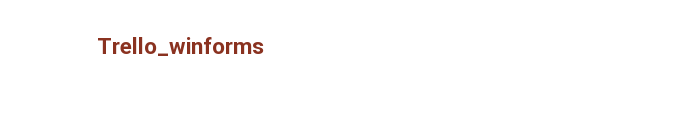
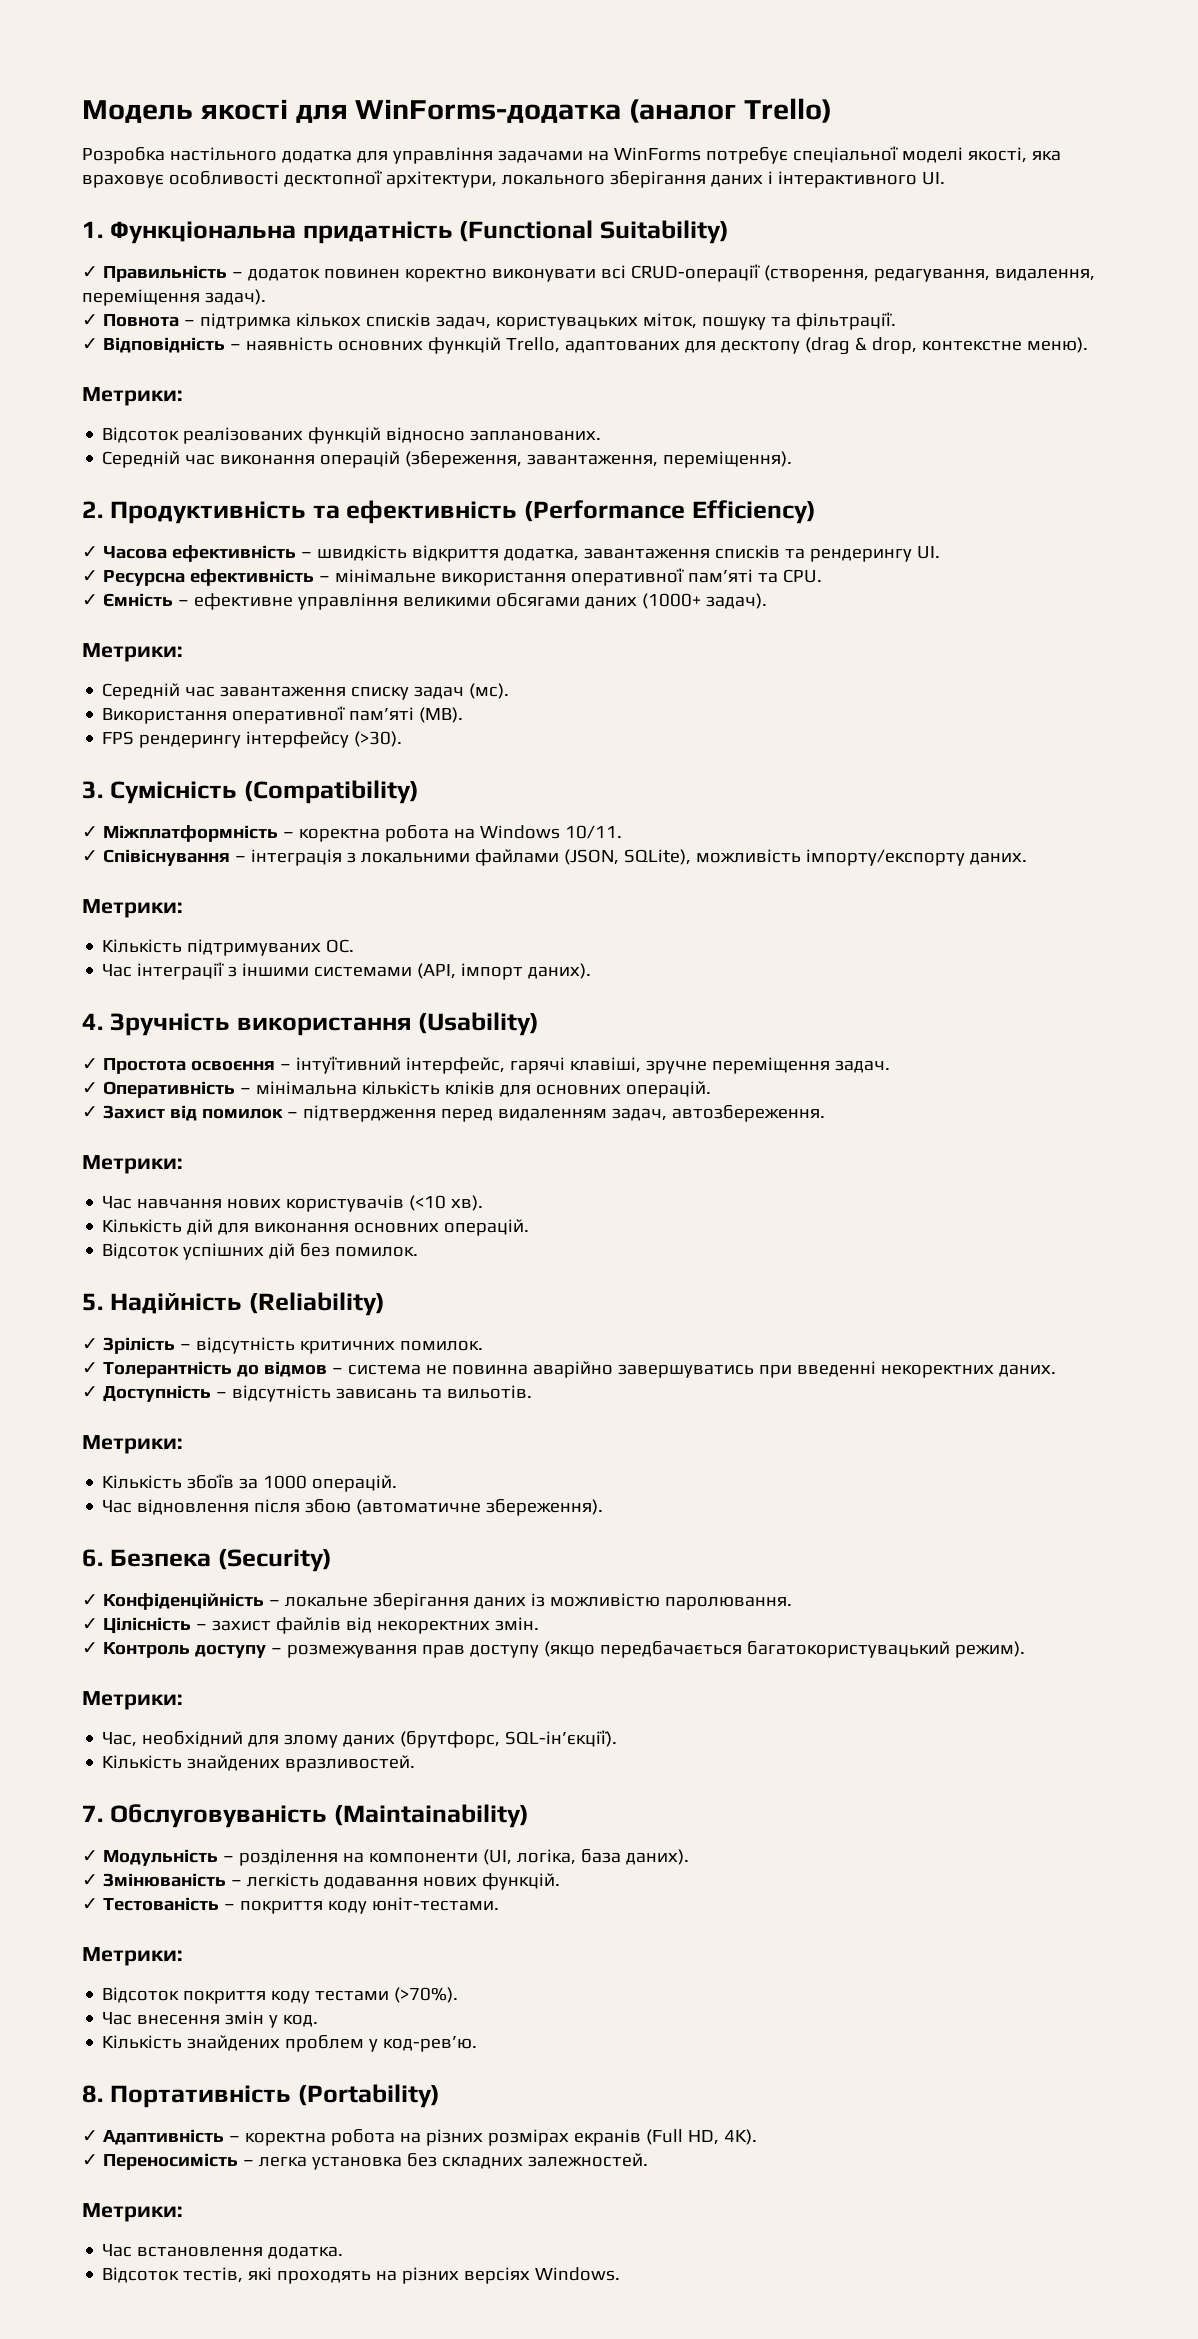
- Trello_winforms
+ Модель якості для WinForms-додатка (аналог Trello)
+ Розробка настільного додатка для управління задачами на WinForms потребує спеціальної моделі якості, яка враховує особливості десктопної архітектури, локального зберігання даних і інтерактивного UI.
+ 1. Функціональна придатність (Functional Suitability)
+ ✓ Правильність – додаток повинен коректно виконувати всі CRUD-операції (створення, редагування, видалення, переміщення задач).
+ ✓ Повнота – підтримка кількох списків задач, користувацьких міток, пошуку та фільтрації.
+ ✓ Відповідність – наявність основних функцій Trello, адаптованих для десктопу (drag & drop, контекстне меню).
+ Метрики:
+ Відсоток реалізованих функцій відносно запланованих.
+ Середній час виконання операцій (збереження, завантаження, переміщення).
+ 2. Продуктивність та ефективність (Performance Efficiency)
+ ✓ Часова ефективність – швидкість відкриття додатка, завантаження списків та рендерингу UI.
+ ✓ Ресурсна ефективність – мінімальне використання оперативної пам’яті та CPU.
+ ✓ Ємність – ефективне управління великими обсягами даних (1000+ задач).
+ Метрики:
+ Середній час завантаження списку задач (мс).
+ Використання оперативної пам’яті (MB).
+ FPS рендерингу інтерфейсу (>30).
+ 3. Сумісність (Compatibility)
+ ✓ Міжплатформність – коректна робота на Windows 10/11.
+ ✓ Співіснування – інтеграція з локальними файлами (JSON, SQLite), можливість імпорту/експорту даних.
+ Метрики:
+ Кількість підтримуваних ОС.
+ Час інтеграції з іншими системами (API, імпорт даних).
+ 4. Зручність використання (Usability)
+ ✓ Простота освоєння – інтуїтивний інтерфейс, гарячі клавіші, зручне переміщення задач.
+ ✓ Оперативність – мінімальна кількість кліків для основних операцій.
+ ✓ Захист від помилок – підтвердження перед видаленням задач, автозбереження.
+ Метрики:
+ Час навчання нових користувачів (<10 хв).
+ Кількість дій для виконання основних операцій.
+ Відсоток успішних дій без помилок.
+ 5. Надійність (Reliability)
+ ✓ Зрілість – відсутність критичних помилок.
+ ✓ Толерантність до відмов – система не повинна аварійно завершуватись при введенні некоректних даних.
+ ✓ Доступність – відсутність зависань та вильотів.
+ Метрики:
+ Кількість збоїв за 1000 операцій.
+ Час відновлення після збою (автоматичне збереження).
+ 6. Безпека (Security)
+ ✓ Конфіденційність – локальне зберігання даних із можливістю паролювання.
+ ✓ Цілісність – захист файлів від некоректних змін.
+ ✓ Контроль доступу – розмежування прав доступу (якщо передбачається багатокористувацький режим).
+ Метрики:
+ Час, необхідний для злому даних (брутфорс, SQL-ін’єкції).
+ Кількість знайдених вразливостей.
+ 7. Обслуговуваність (Maintainability)
+ ✓ Модульність – розділення на компоненти (UI, логіка, база даних).
+ ✓ Змінюваність – легкість додавання нових функцій.
+ ✓ Тестованість – покриття коду юніт-тестами.
+ Метрики:
+ Відсоток покриття коду тестами (>70%).
+ Час внесення змін у код.
+ Кількість знайдених проблем у код-рев’ю.
+ 8. Портативність (Portability)
+ ✓ Адаптивність – коректна робота на різних розмірах екранів (Full HD, 4K).
+ ✓ Переносимість – легка установка без складних залежностей.
+ Метрики:
+ Час встановлення додатка.
+ Відсоток тестів, які проходять на різних версіях Windows.

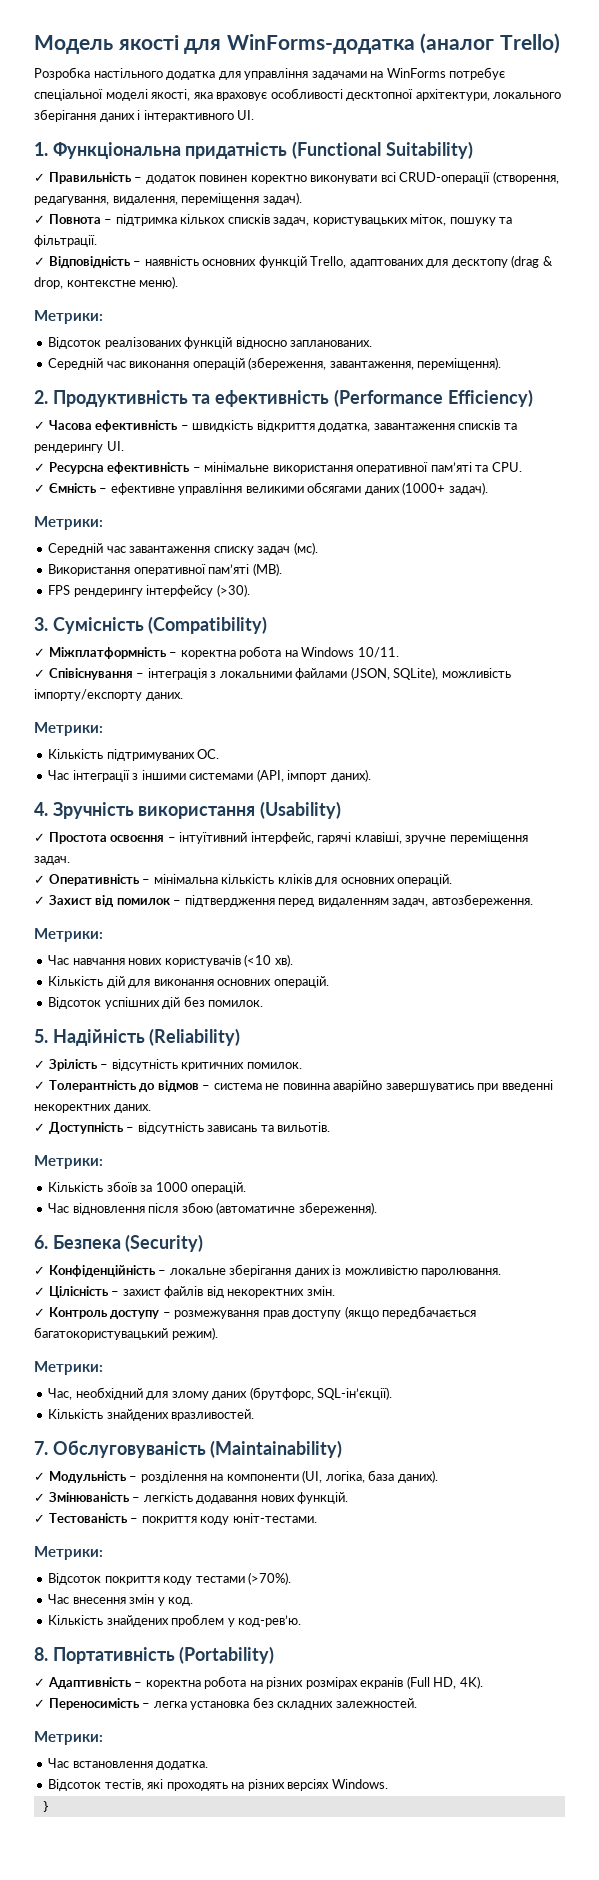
+ }

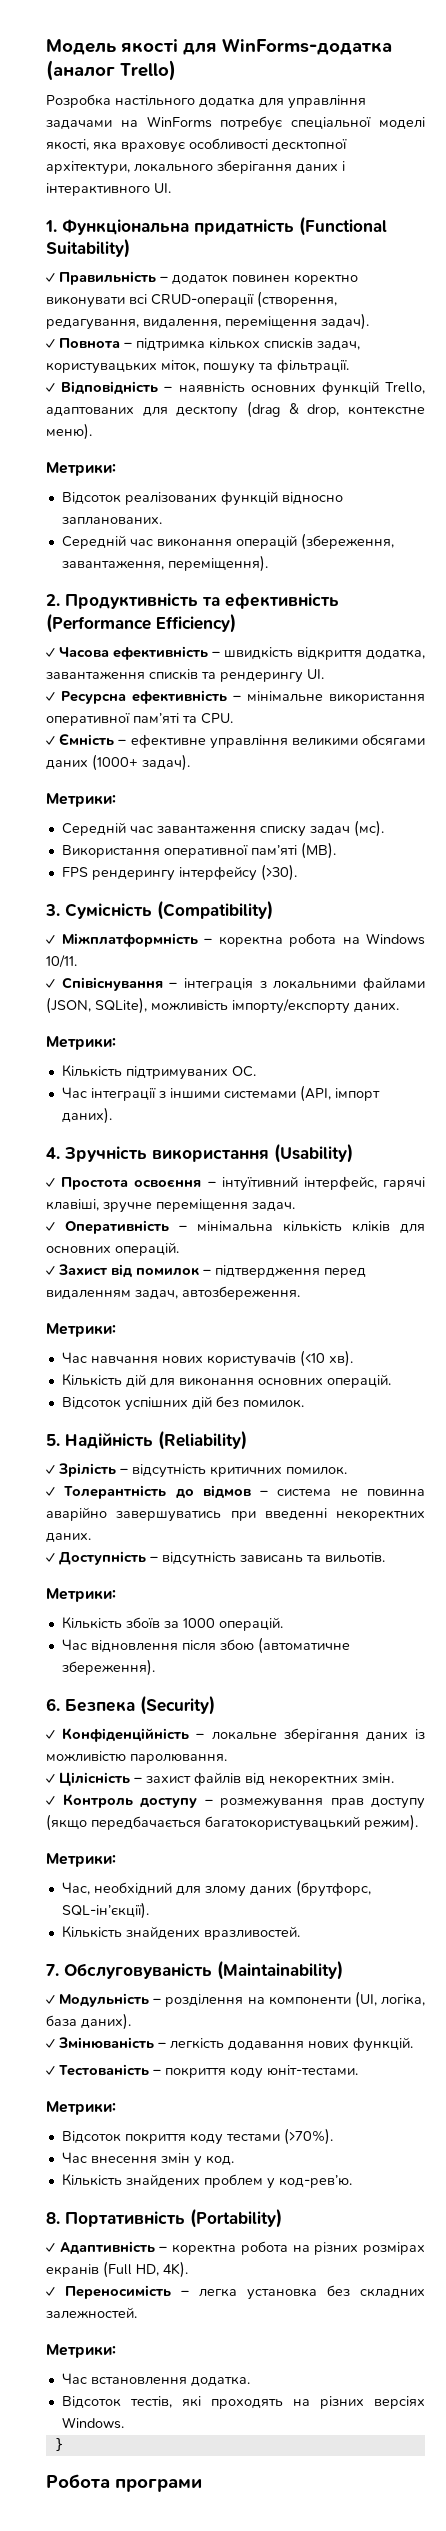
+ Робота програми

